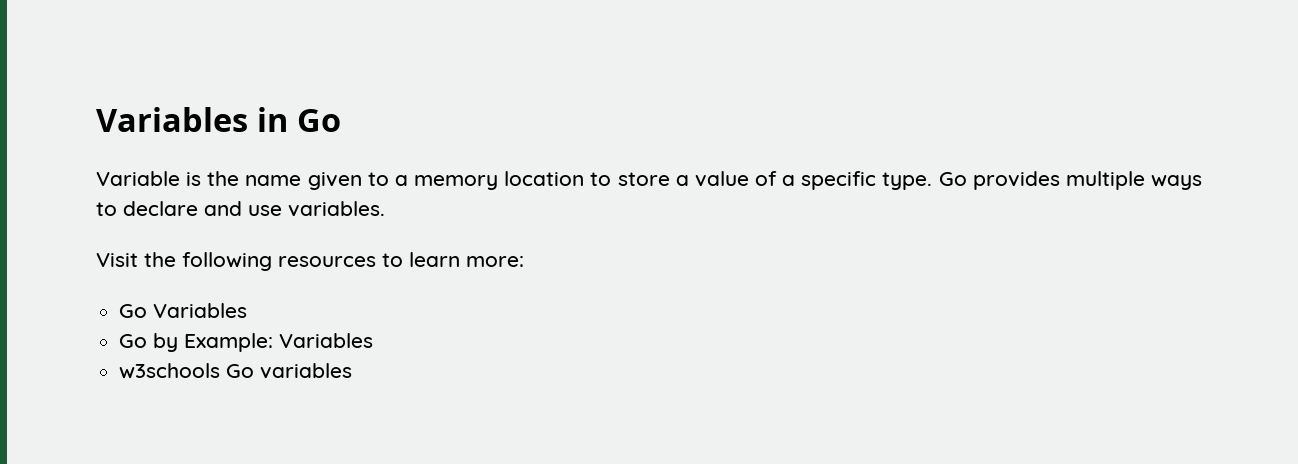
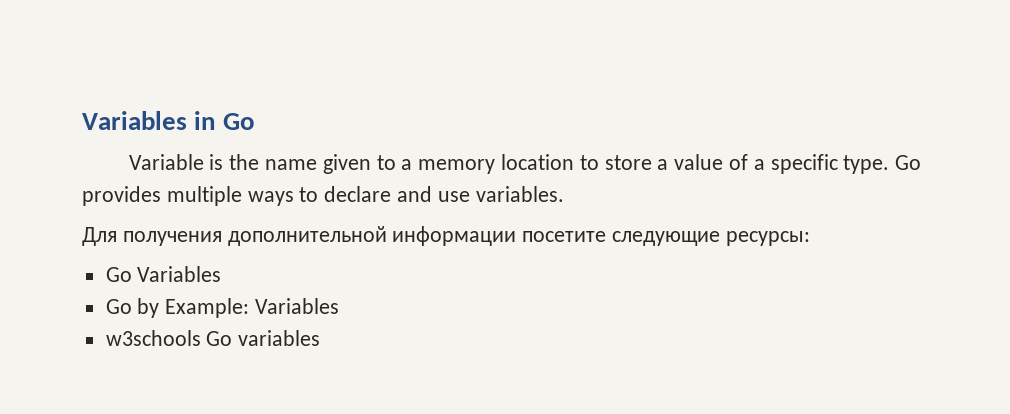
- Visit the following resources to learn more:
+ Для получения дополнительной информации посетите следующие ресурсы:

